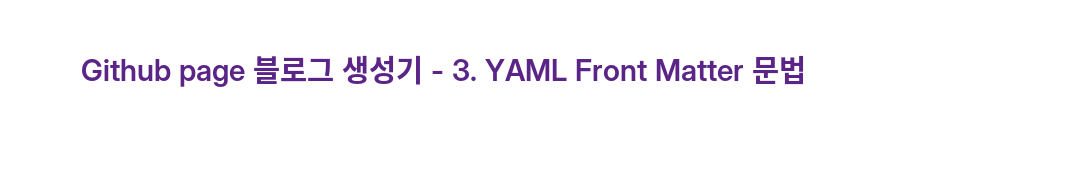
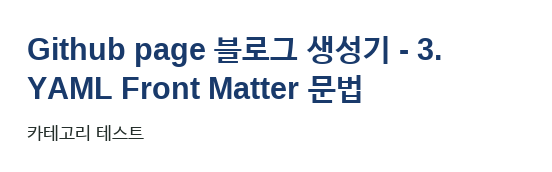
+ 카테고리 테스트

